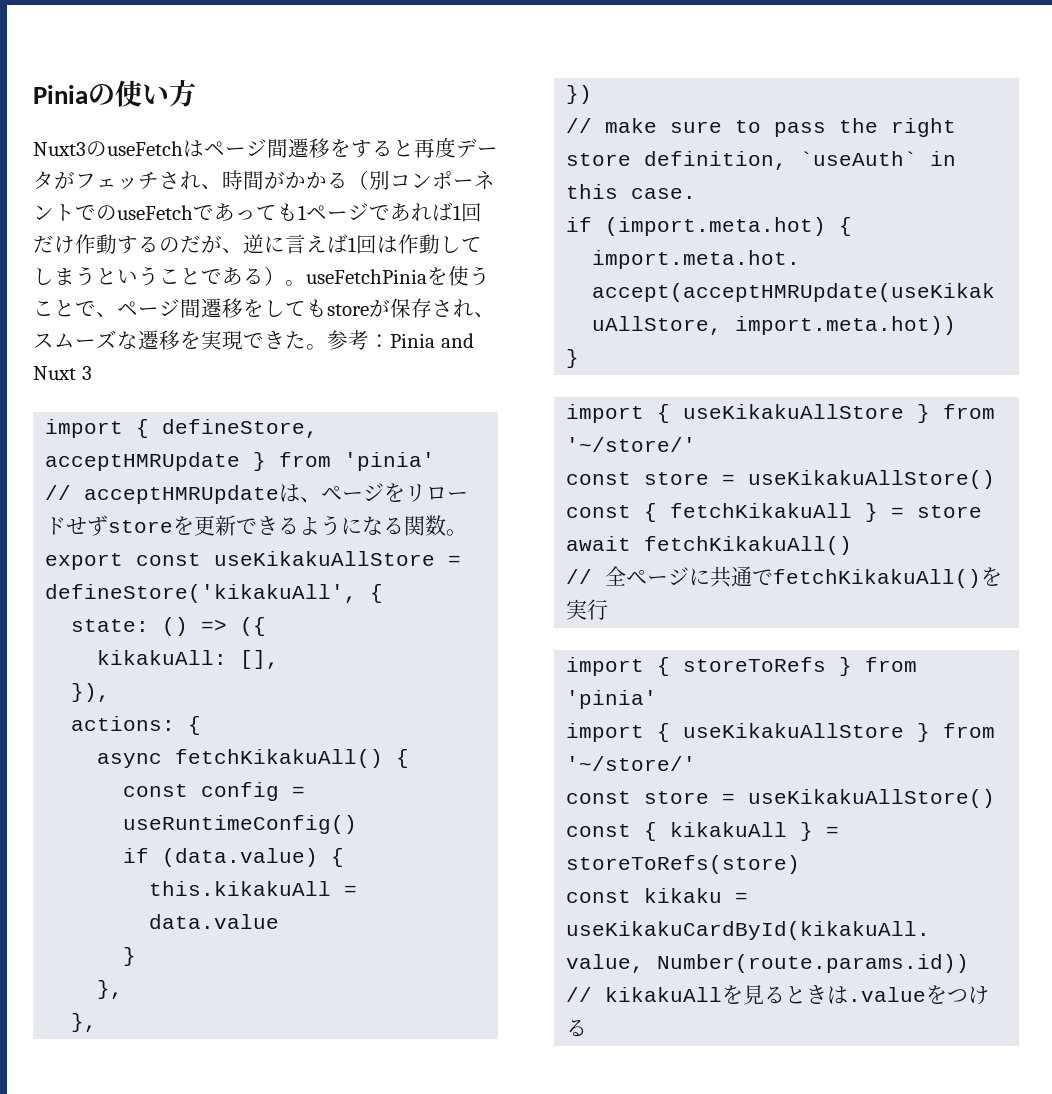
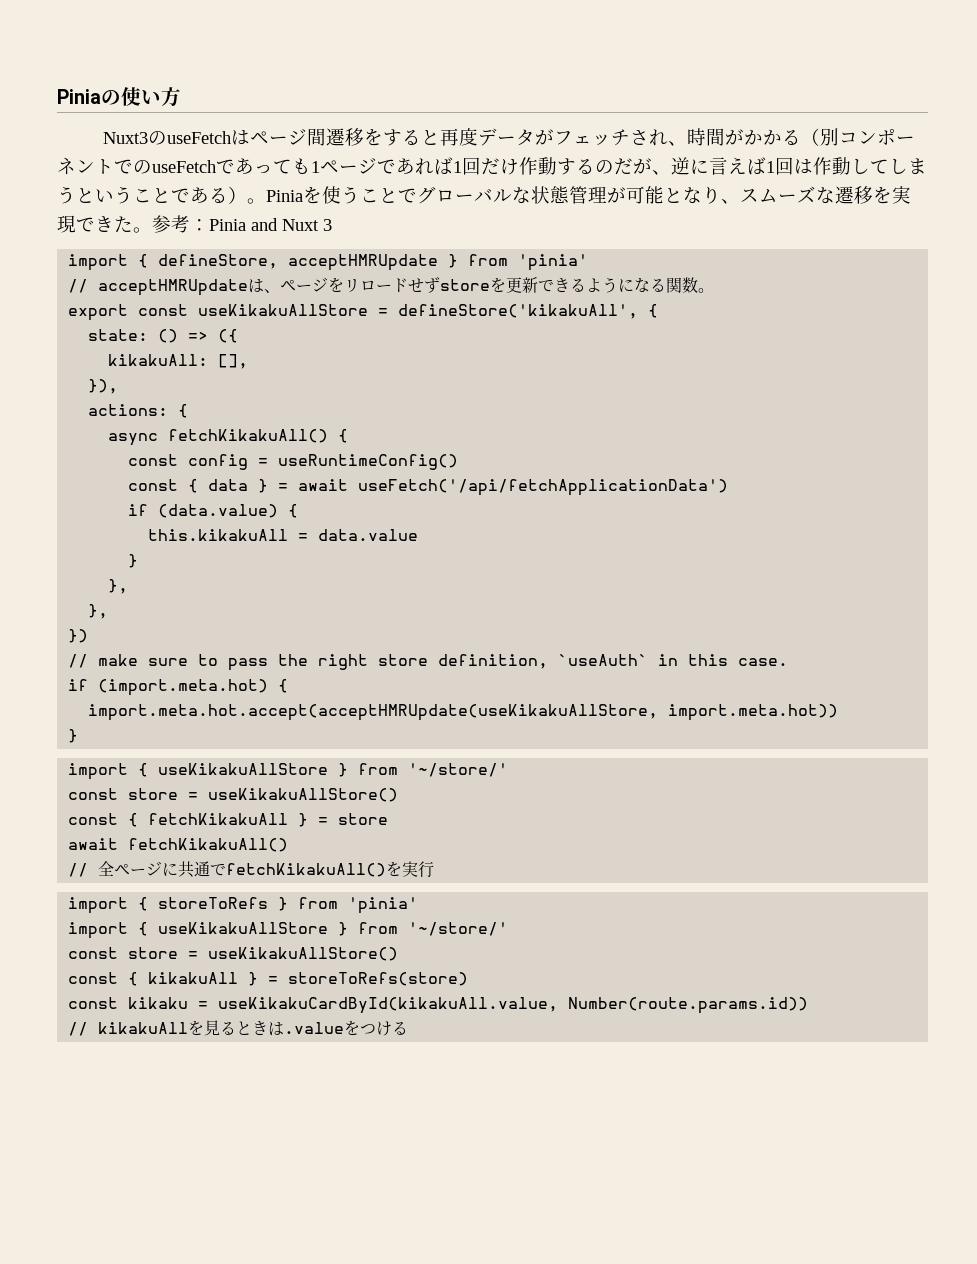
- Nuxt3のuseFetchはページ間遷移をすると再度データがフェッチされ、時間がかかる（別コンポーネントでのuseFetchであっても1ページであれば1回だけ作動するのだが、逆に言えば1回は作動してしまうということである）。useFetchPiniaを使うことで、ページ間遷移をしてもstoreが保存され、スムーズな遷移を実現できた。
+ Nuxt3のuseFetchはページ間遷移をすると再度データがフェッチされ、時間がかかる（別コンポーネントでのuseFetchであっても1ページであれば1回だけ作動するのだが、逆に言えば1回は作動してしまうということである）。Piniaを使うことでグローバルな状態管理が可能となり、スムーズな遷移を実現できた。
+ const { data } = await useFetch('/api/fetchApplicationData')

